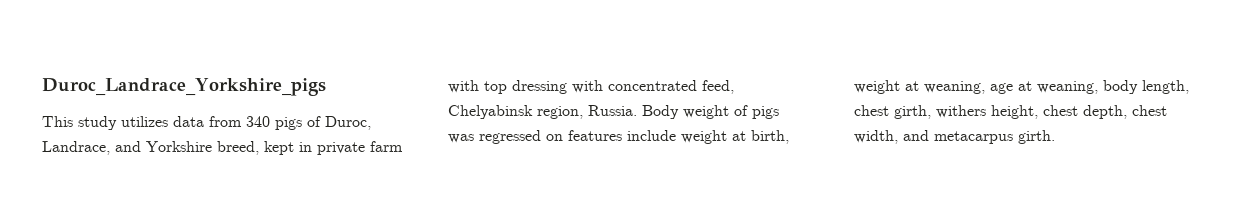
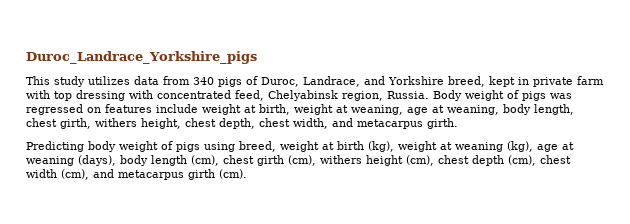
+ Predicting body weight of pigs using breed, weight at birth (kg), weight at weaning (kg), age at weaning (days), body length (cm), chest girth (cm), withers height (cm), chest depth (cm), chest width (cm), and metacarpus girth (cm).

